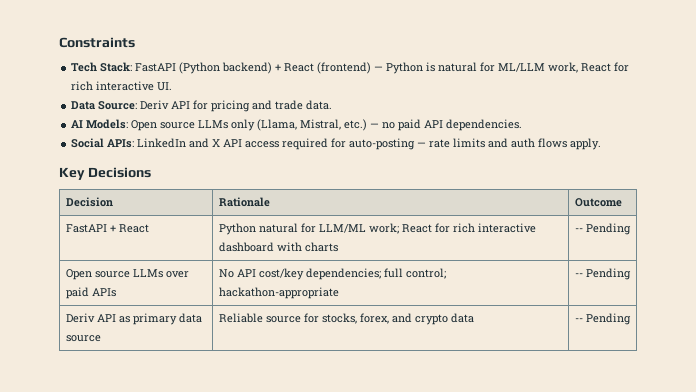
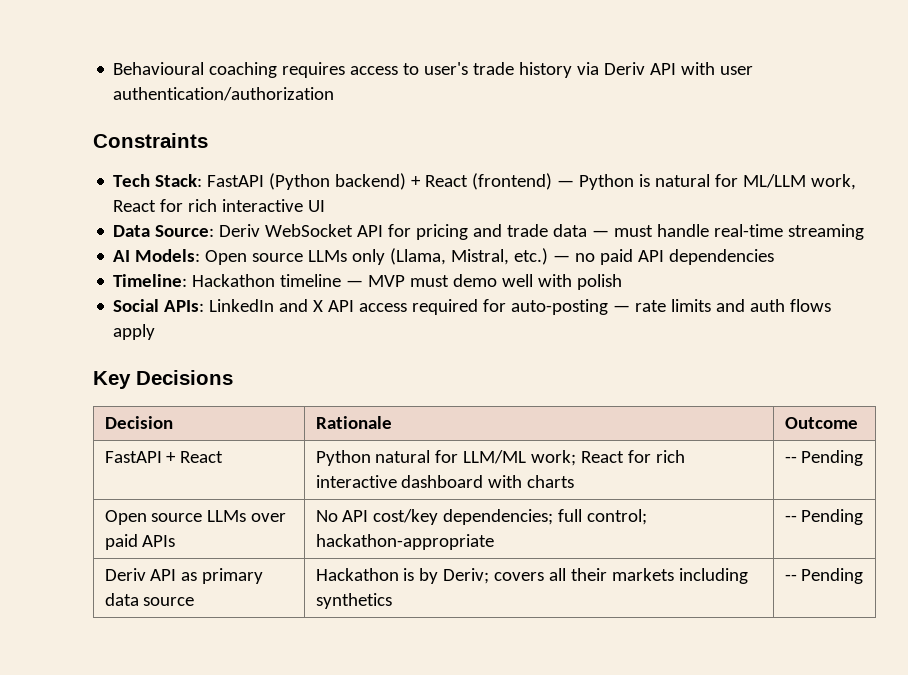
+ Behavioural coaching requires access to user's trade history via Deriv API with user authentication/authorization
- Tech Stack: FastAPI (Python backend) + React (frontend) — Python is natural for ML/LLM work, React for rich interactive UI.
+ Tech Stack: FastAPI (Python backend) + React (frontend) — Python is natural for ML/LLM work, React for rich interactive UI
- Data Source: Deriv API for pricing and trade data.
+ Data Source: Deriv WebSocket API for pricing and trade data — must handle real-time streaming
- AI Models: Open source LLMs only (Llama, Mistral, etc.) — no paid API dependencies.
+ AI Models: Open source LLMs only (Llama, Mistral, etc.) — no paid API dependencies
+ Timeline: Hackathon timeline — MVP must demo well with polish
- Social APIs: LinkedIn and X API access required for auto-posting — rate limits and auth flows apply.
+ Social APIs: LinkedIn and X API access required for auto-posting — rate limits and auth flows apply
- Deriv API as primary data source | Reliable source for stocks, forex, and crypto data | -- Pending
+ Deriv API as primary data source | Hackathon is by Deriv; covers all their markets including synthetics | -- Pending

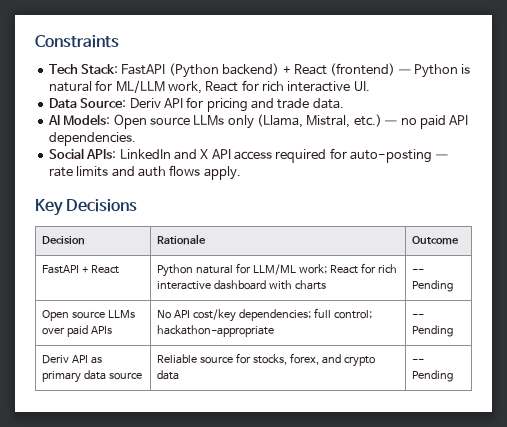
- Behavioural coaching requires access to user's trade history via Deriv API with user authentication/authorization
- Tech Stack: FastAPI (Python backend) + React (frontend) — Python is natural for ML/LLM work, React for rich interactive UI
+ Tech Stack: FastAPI (Python backend) + React (frontend) — Python is natural for ML/LLM work, React for rich interactive UI.
- Data Source: Deriv WebSocket API for pricing and trade data — must handle real-time streaming
+ Data Source: Deriv API for pricing and trade data.
- AI Models: Open source LLMs only (Llama, Mistral, etc.) — no paid API dependencies
- Timeline: Hackathon timeline — MVP must demo well with polish
+ AI Models: Open source LLMs only (Llama, Mistral, etc.) — no paid API dependencies.
- Social APIs: LinkedIn and X API access required for auto-posting — rate limits and auth flows apply
+ Social APIs: LinkedIn and X API access required for auto-posting — rate limits and auth flows apply.
- Deriv API as primary data source | Hackathon is by Deriv; covers all their markets including synthetics | -- Pending
+ Deriv API as primary data source | Reliable source for stocks, forex, and crypto data | -- Pending

